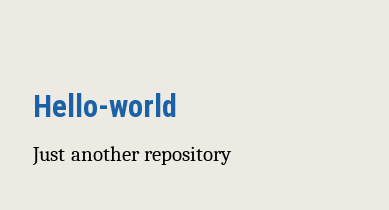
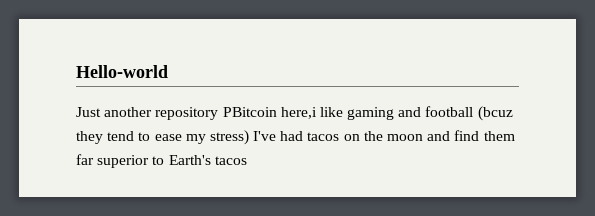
- Just another repository
+ Just another repository PBitcoin here,i like gaming and football (bcuz they tend to ease my stress) I've had tacos on the moon and find them far superior to Earth's tacos

